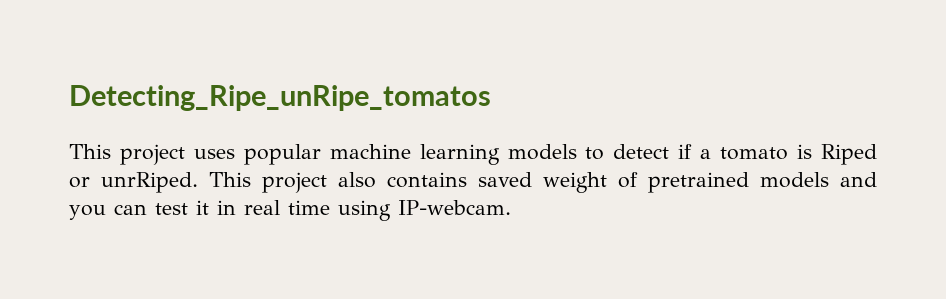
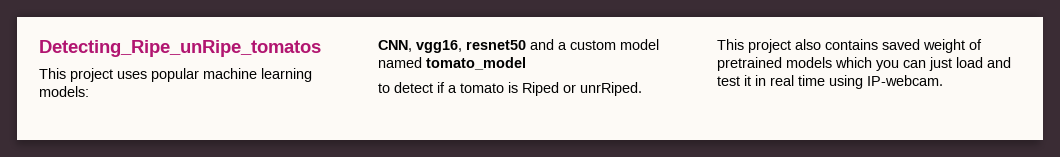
- This project uses popular machine learning models to detect if a tomato is Riped or unrRiped. This project also contains saved weight of pretrained models and you can test it in real time using IP-webcam.
+ This project uses popular machine learning models:
+ CNN, vgg16, resnet50 and a custom model named tomato_model
+ to detect if a tomato is Riped or unrRiped.
+ This project also contains saved weight of pretrained models which you can just load and test it in real time using IP-webcam.

